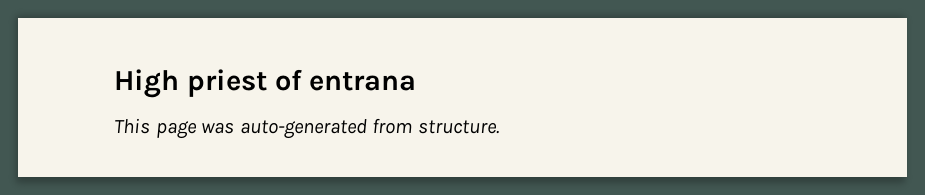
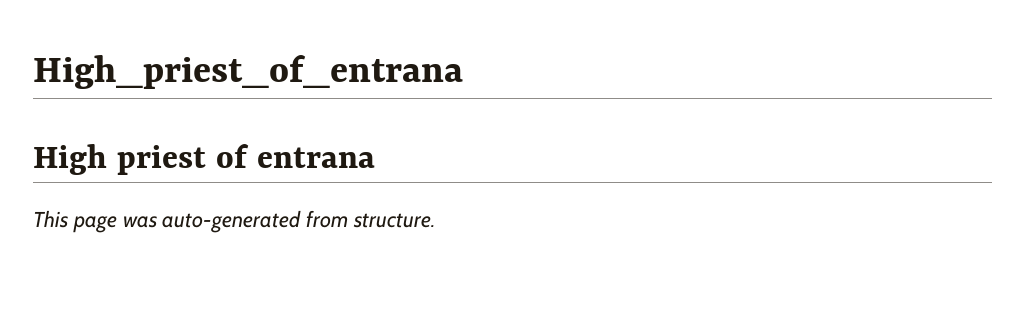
+ High_priest_of_entrana

